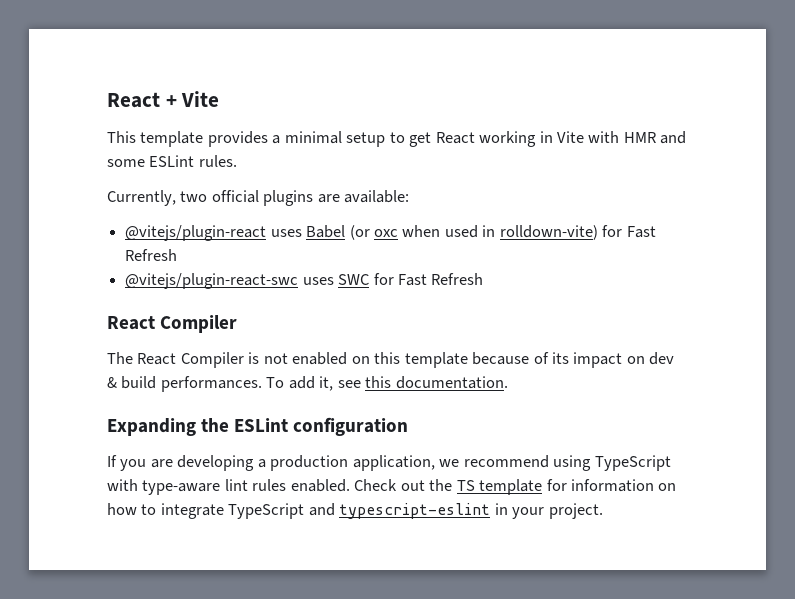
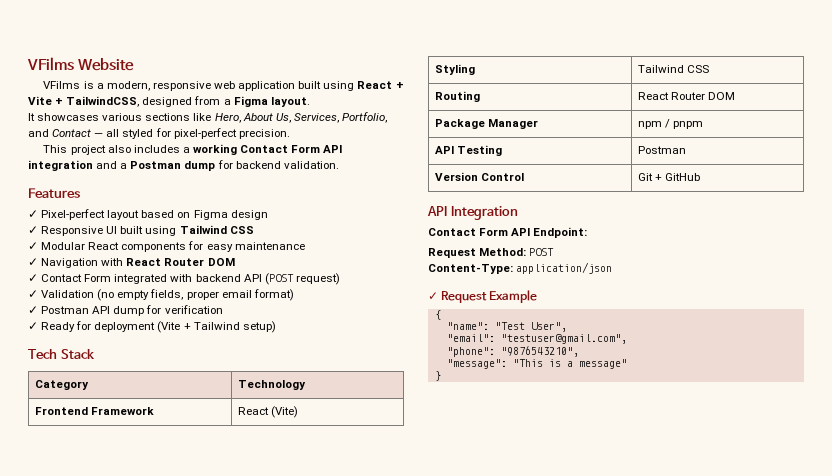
- React + Vite
- This template provides a minimal setup to get React working in Vite with HMR and some ESLint rules.
- Currently, two official plugins are available:
- @vitejs/plugin-react uses Babel (or oxc when used in rolldown-vite) for Fast Refresh
- @vitejs/plugin-react-swc uses SWC for Fast Refresh
- React Compiler
- The React Compiler is not enabled on this template because of its impact on dev & build performances. To add it, see this documentation.
- Expanding the ESLint configuration
- If you are developing a production application, we recommend using TypeScript with type-aware lint rules enabled. Check out the TS template for information on how to integrate TypeScript and typescript-eslint in your project.
+ VFilms Website
+ VFilms is a modern, responsive web application built using React + Vite + TailwindCSS, designed from a Figma layout.
+ It showcases various sections like Hero, About Us, Services, Portfolio, and Contact — all styled for pixel-perfect precision.
+ This project also includes a working Contact Form API integration and a Postman dump for backend validation.
+ Features
+ ✓ Pixel-perfect layout based on Figma design
+ ✓ Responsive UI built using Tailwind CSS
+ ✓ Modular React components for easy maintenance
+ ✓ Navigation with React Router DOM
+ ✓ Contact Form integrated with backend API (POST request)
+ ✓ Validation (no empty fields, proper email format)
+ ✓ Postman API dump for verification
+ ✓ Ready for deployment (Vite + Tailwind setup)
+ Tech Stack
+ Category | Technology
+ Frontend Framework | React (Vite)
+ Styling | Tailwind CSS
+ Routing | React Router DOM
+ Package Manager | npm / pnpm
+ API Testing | Postman
+ Version Control | Git + GitHub
+ API Integration
+ Contact Form API Endpoint:
+ Request Method: POST
+ Content-Type: application/json
+ ✓ Request Example
+ {
+ "name": "Test User",
+ "email": "testuser@gmail.com",
+ "phone": "9876543210",
+ "message": "This is a message"
+ }

